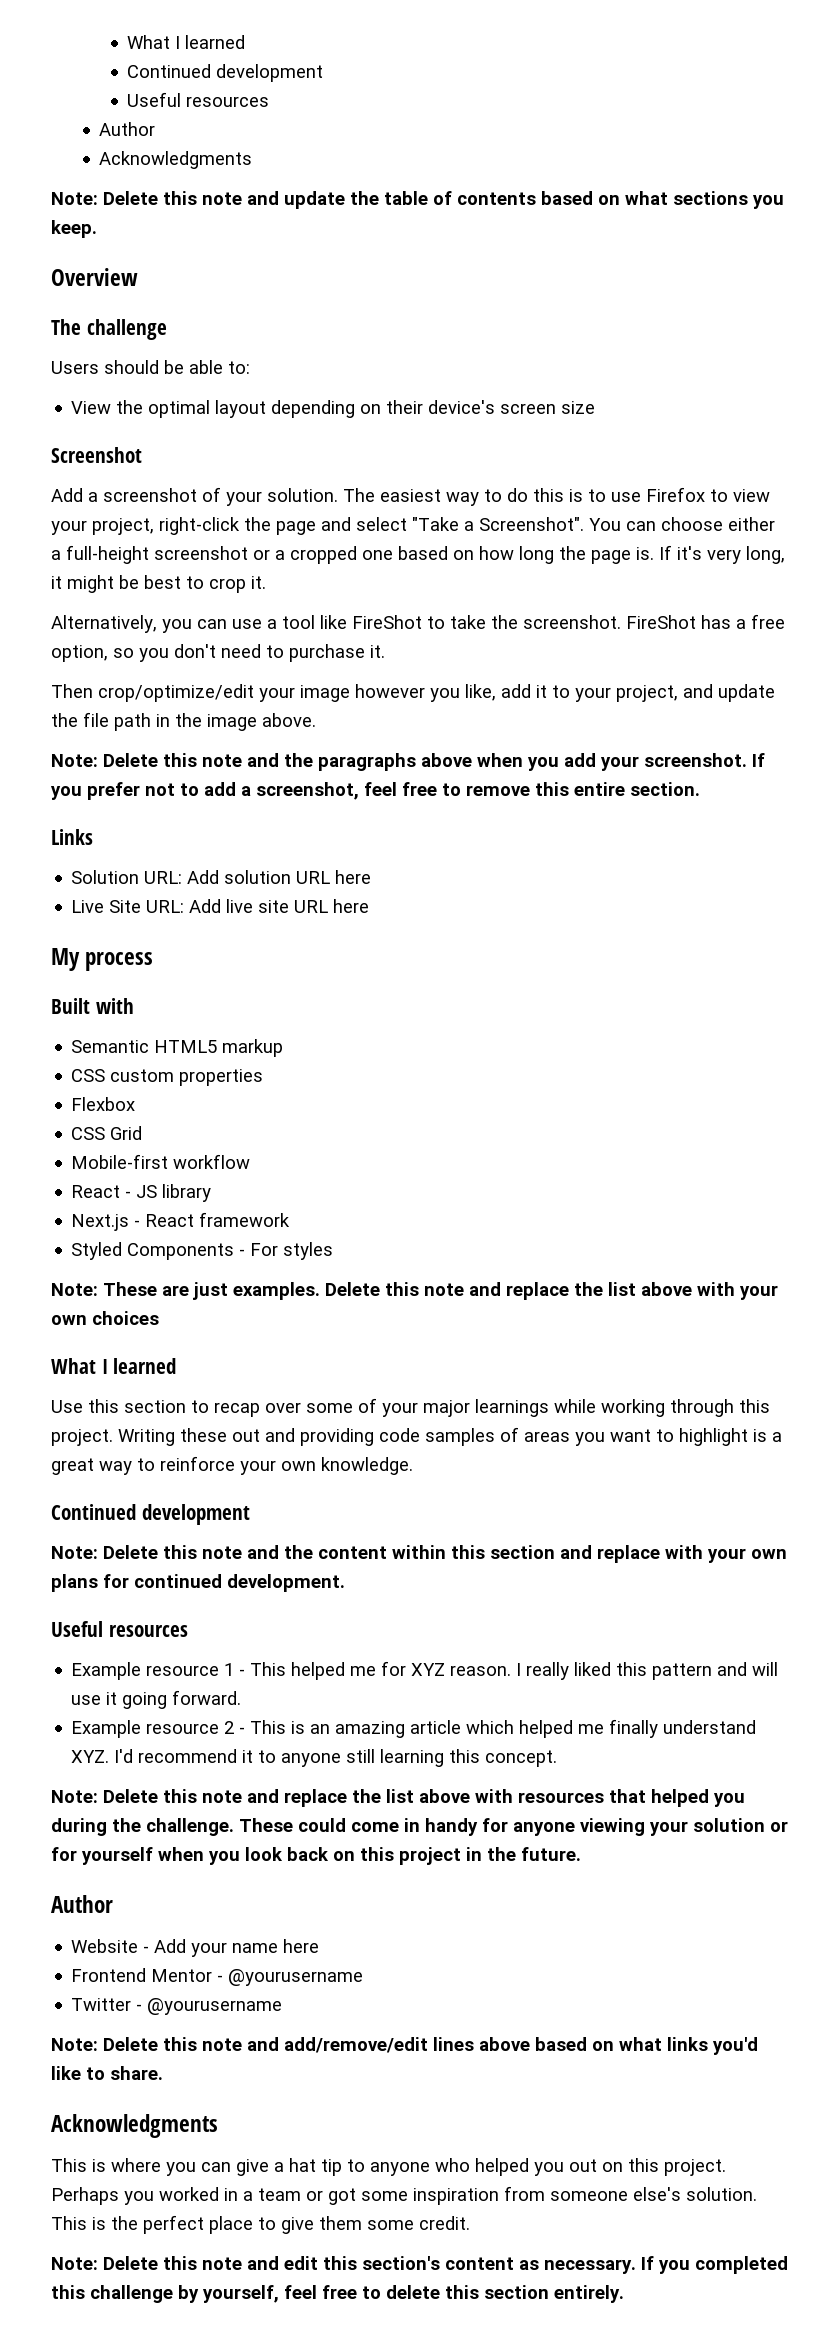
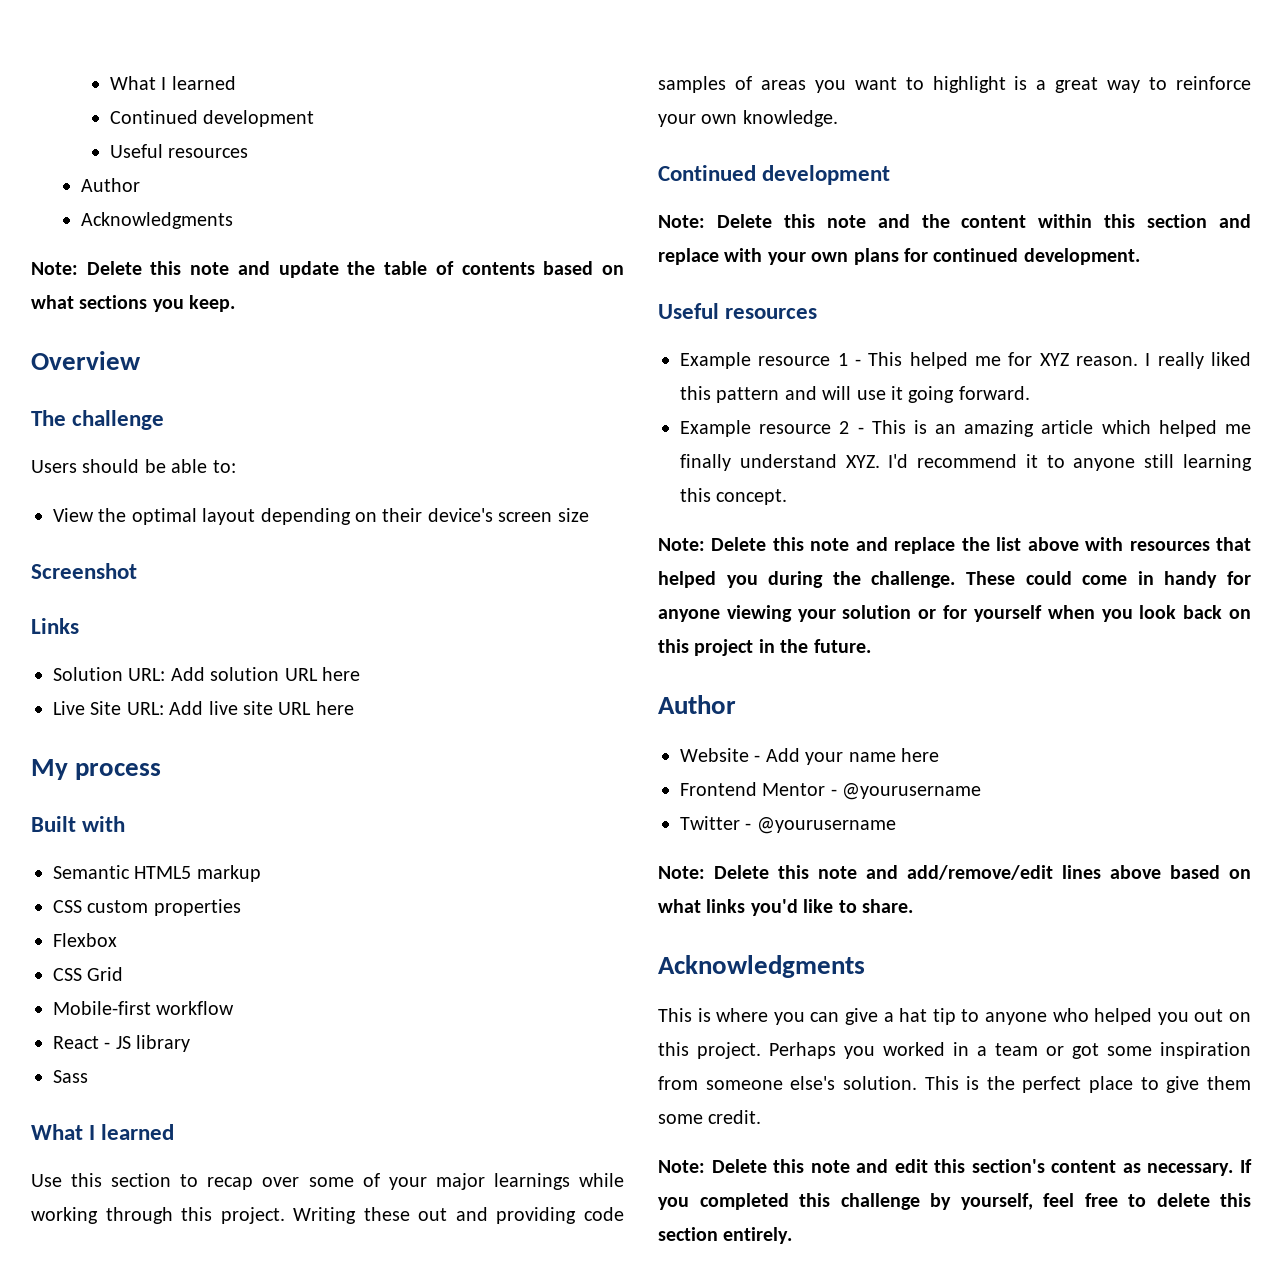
- Add a screenshot of your solution. The easiest way to do this is to use Firefox to view your project, right-click the page and select "Take a Screenshot". You can choose either a full-height screenshot or a cropped one based on how long the page is. If it's very long, it might be best to crop it.
- Alternatively, you can use a tool like FireShot to take the screenshot. FireShot has a free option, so you don't need to purchase it.
- Then crop/optimize/edit your image however you like, add it to your project, and update the file path in the image above.
- Note: Delete this note and the paragraphs above when you add your screenshot. If you prefer not to add a screenshot, feel free to remove this entire section.
- Next.js - React framework
- Styled Components - For styles
- Note: These are just examples. Delete this note and replace the list above with your own choices
+ Sass

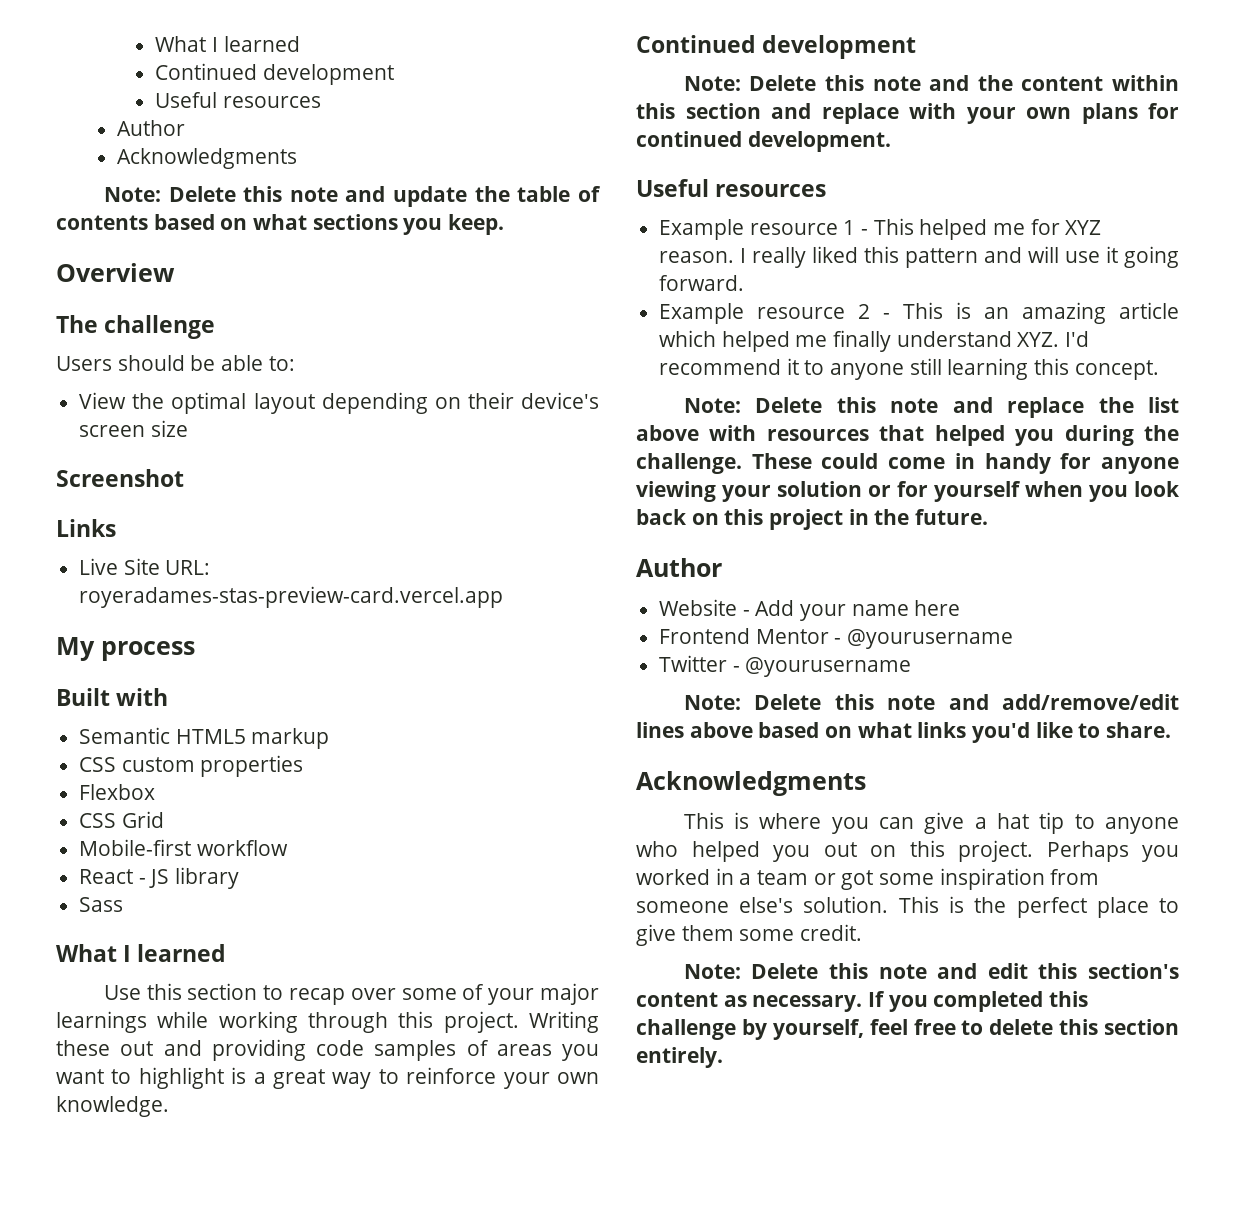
- Solution URL: Add solution URL here
- Live Site URL: Add live site URL here
+ Live Site URL: royeradames-stas-preview-card.vercel.app

